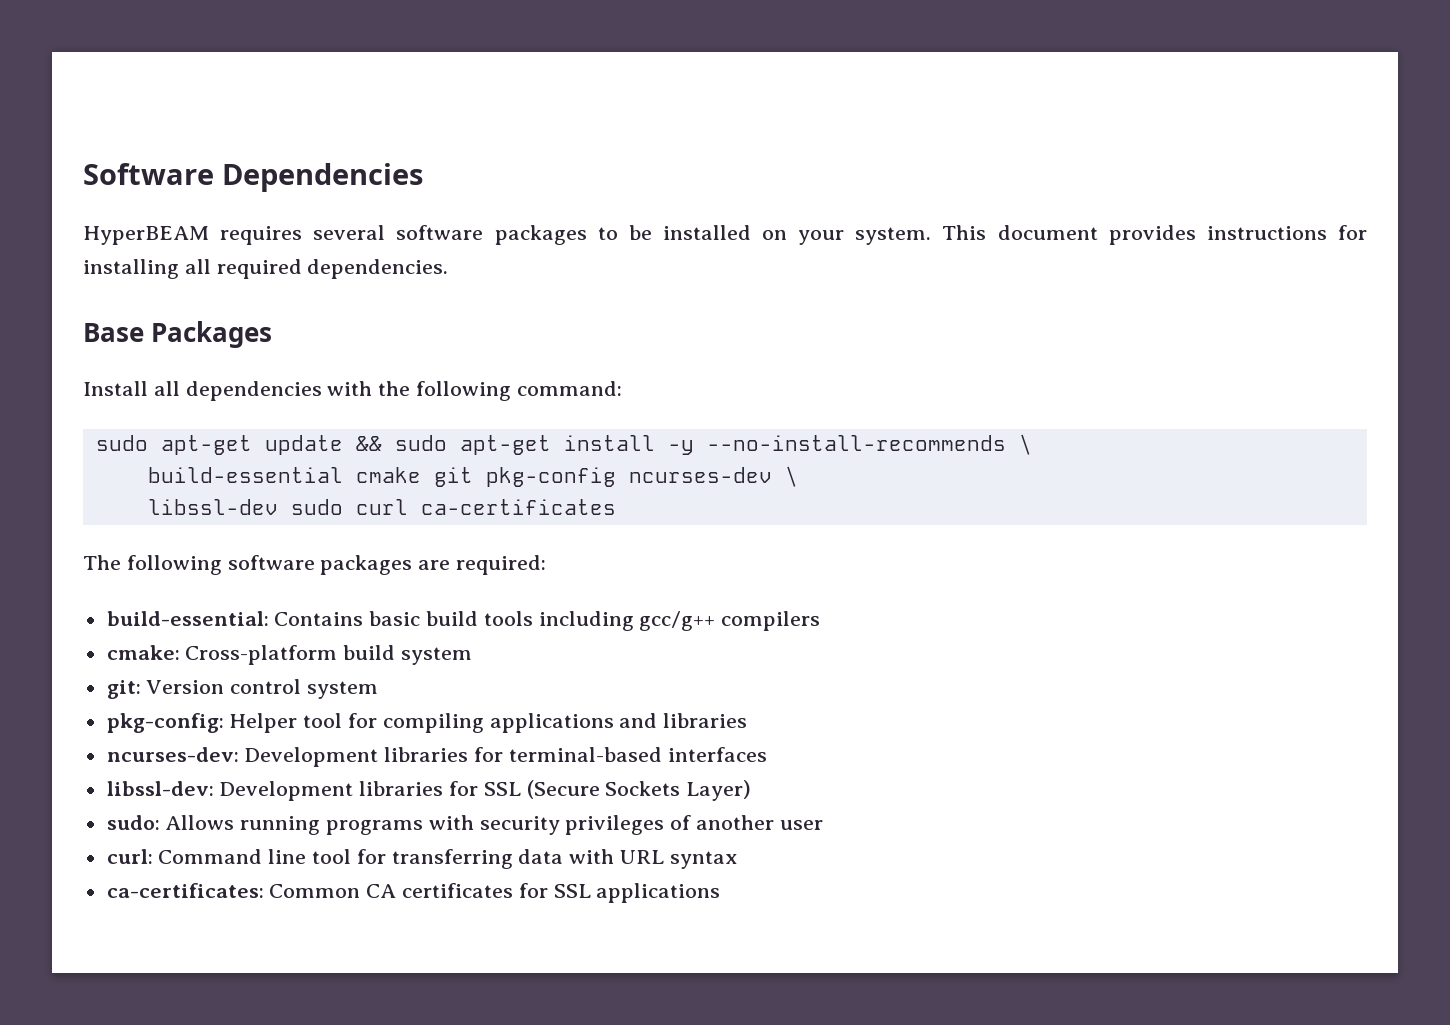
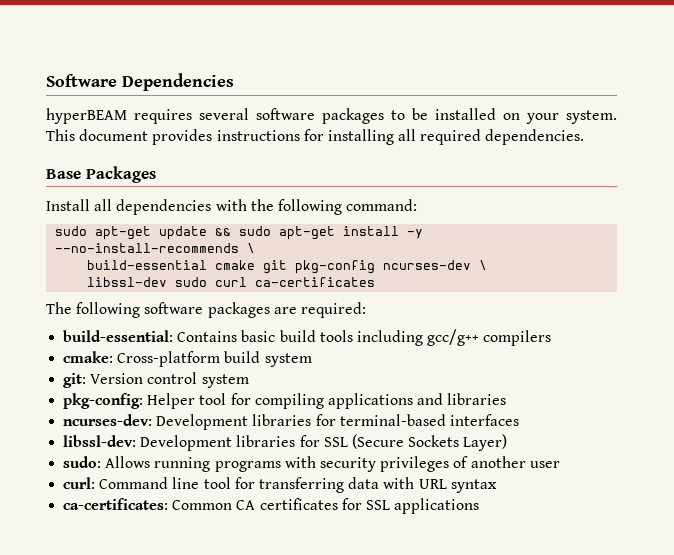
- HyperBEAM requires several software packages to be installed on your system.
+ hyperBEAM requires several software packages to be installed on your system.

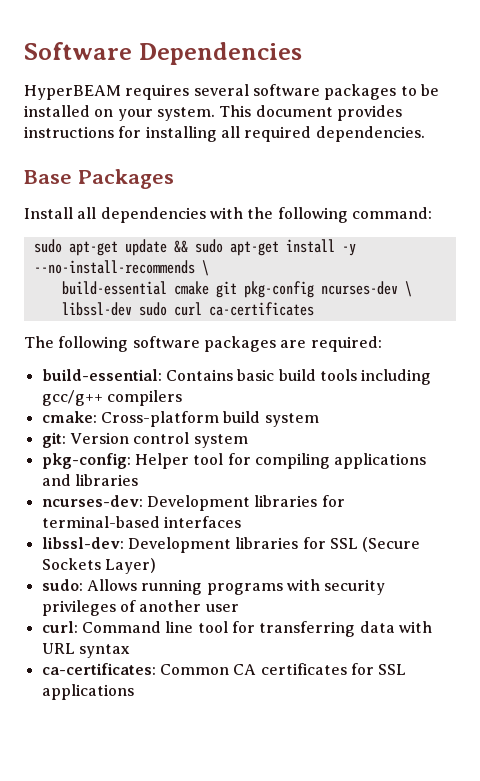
- hyperBEAM requires several software packages to be installed on your system.
+ HyperBEAM requires several software packages to be installed on your system.

